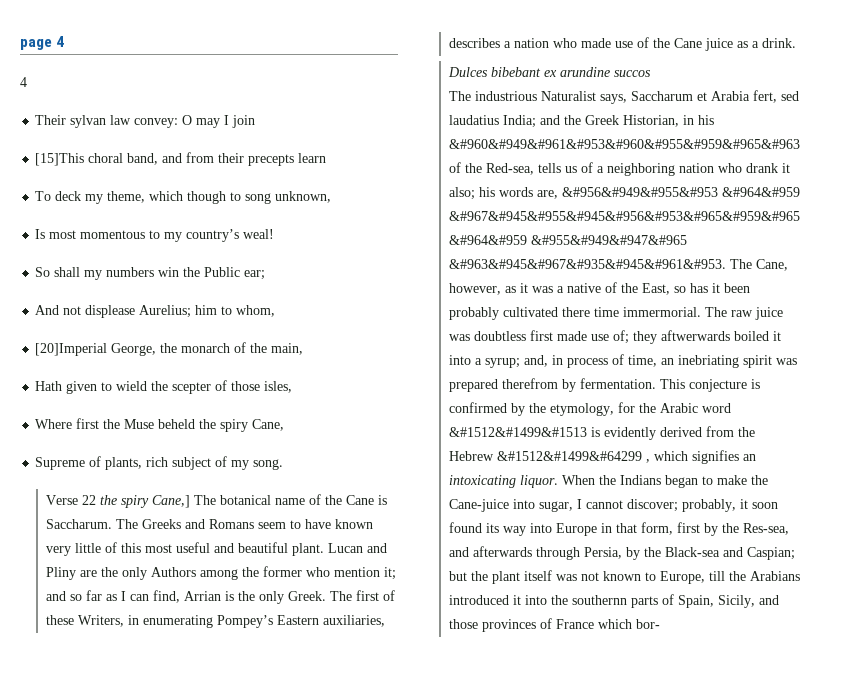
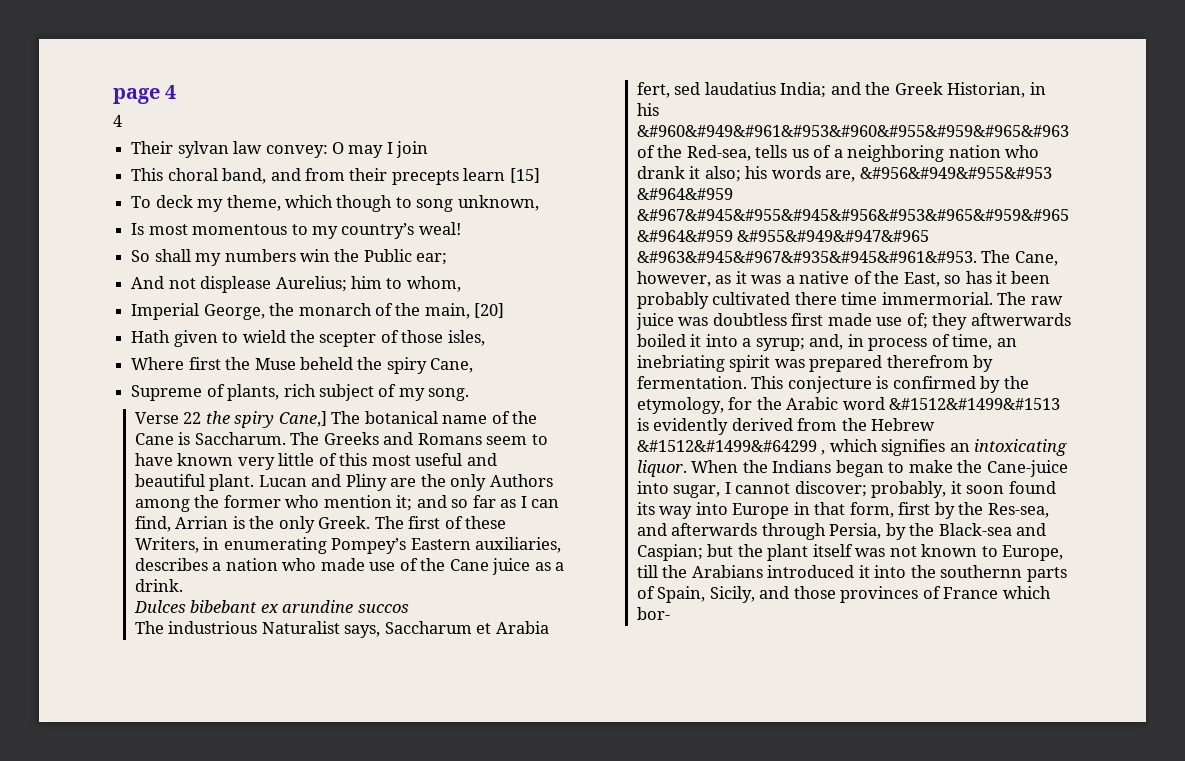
- [15]This choral band, and from their precepts learn
+ This choral band, and from their precepts learn [15]
- [20]Imperial George, the monarch of the main,
+ Imperial George, the monarch of the main, [20]

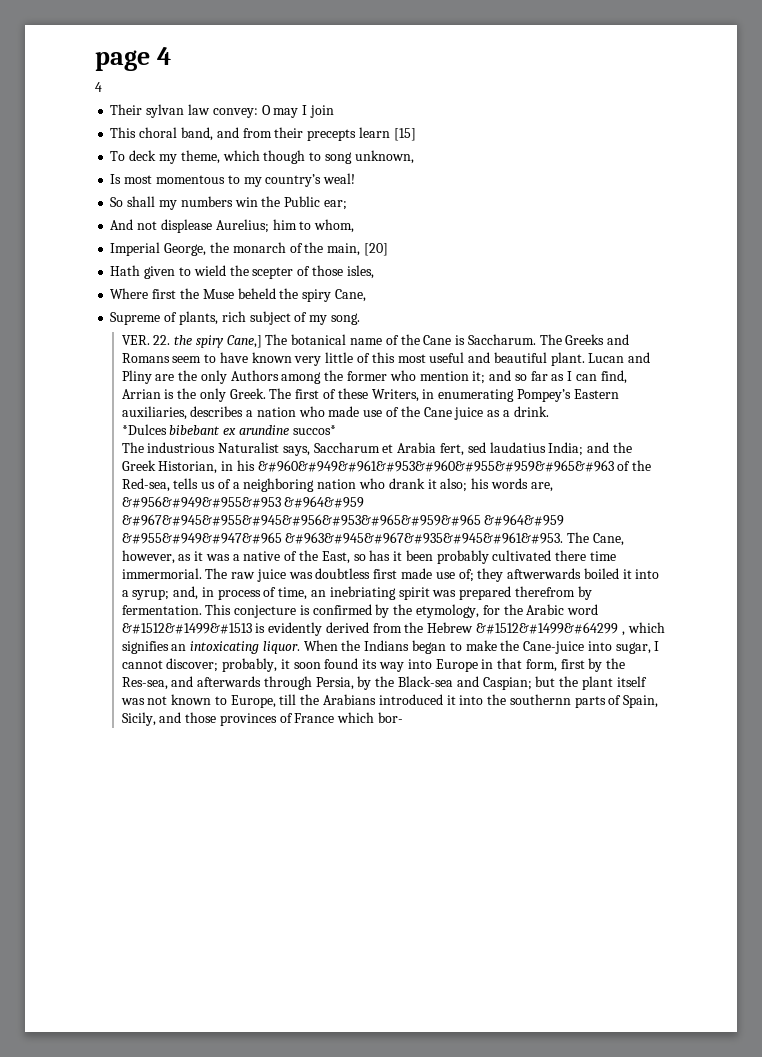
- Verse 22 the spiry Cane,] The botanical name of the Cane is Saccharum.
+ VER. 22. the spiry Cane,] The botanical name of the Cane is Saccharum.
- Dulces bibebant ex arundine succos
+ *Dulces bibebant ex arundine succos*

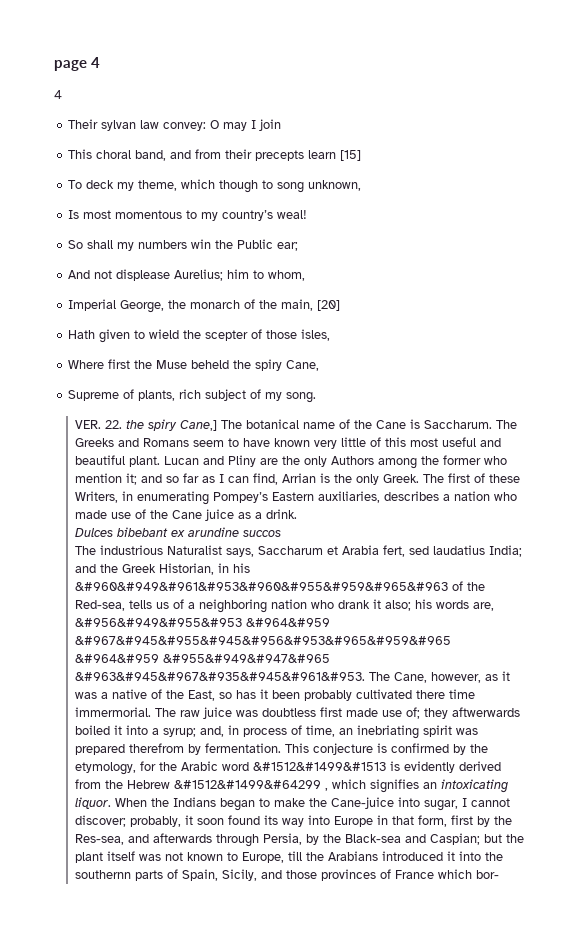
- *Dulces bibebant ex arundine succos*
+ Dulces bibebant ex arundine succos

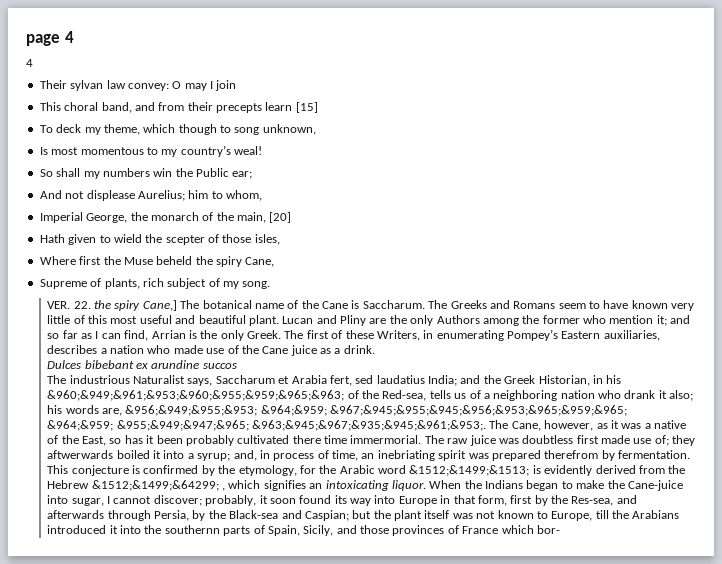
- The industrious Naturalist says, Saccharum et Arabia fert, sed laudatius India; and the Greek Historian, in his &#960&#949&#961&#953&#960&#955&#959&#965&#963 of the Red-sea, tells us of a neighboring nation who drank it also; his words are, &#956&#949&#955&#953 &#964&#959 &#967&#945&#955&#945&#956&#953&#965&#959&#965 &#964&#959 &#955&#949&#947&#965 &#963&#945&#967&#935&#945&#961&#953.
+ The industrious Naturalist says, Saccharum et Arabia fert, sed laudatius India; and the Greek Historian, in his &960;&949;&961;&953;&960;&955;&959;&965;&963; of the Red-sea, tells us of a neighboring nation who drank it also; his words are, &956;&949;&955;&953; &964;&959; &967;&945;&955;&945;&956;&953;&965;&959;&965; &964;&959; &955;&949;&947;&965; &963;&945;&967;&935;&945;&961;&953;.
- This conjecture is confirmed by the etymology, for the Arabic word &#1512&#1499&#1513 is evidently derived from the Hebrew &#1512&#1499&#64299 , which signifies an intoxicating liquor.
+ This conjecture is confirmed by the etymology, for the Arabic word &1512;&1499;&1513; is evidently derived from the Hebrew &1512;&1499;&64299; , which signifies an intoxicating liquor.

